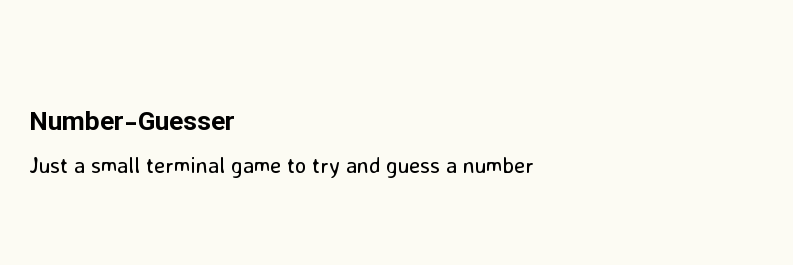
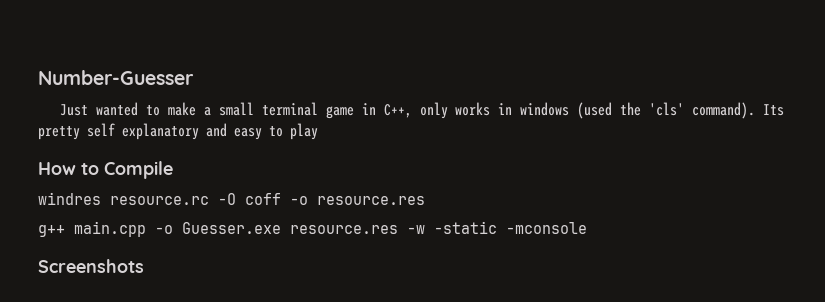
- Just a small terminal game to try and guess a number
+ Just wanted to make a small terminal game in C++, only works in windows (used the 'cls' command). Its pretty self explanatory and easy to play
+ How to Compile
+ windres resource.rc -O coff -o resource.res
+ g++ main.cpp -o Guesser.exe resource.res -w -static -mconsole
+ Screenshots

